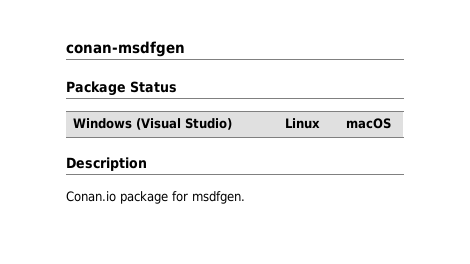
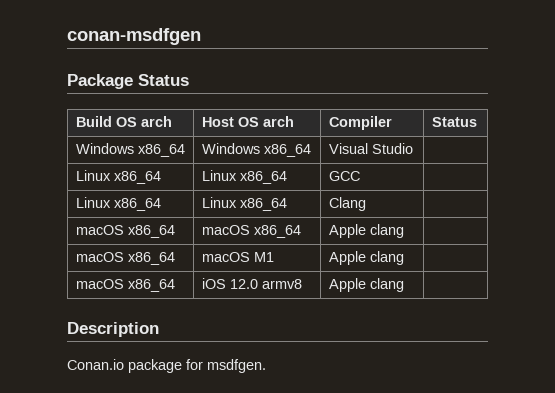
- Windows (Visual Studio) | Linux | macOS
+ Build OS arch | Host OS arch | Compiler | Status
+ Windows x86_64 | Windows x86_64 | Visual Studio |
+ Linux x86_64 | Linux x86_64 | GCC |
+ Linux x86_64 | Linux x86_64 | Clang |
+ macOS x86_64 | macOS x86_64 | Apple clang |
+ macOS x86_64 | macOS M1 | Apple clang |
+ macOS x86_64 | iOS 12.0 armv8 | Apple clang |

